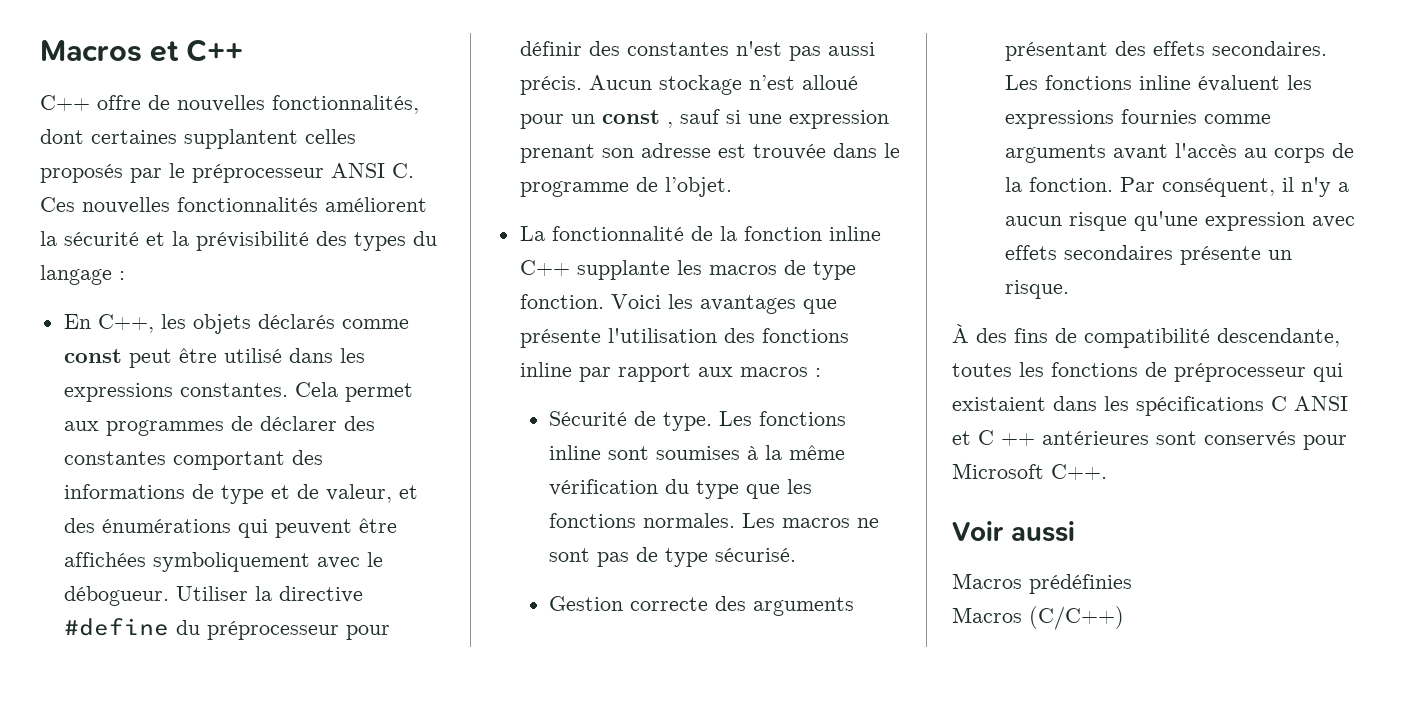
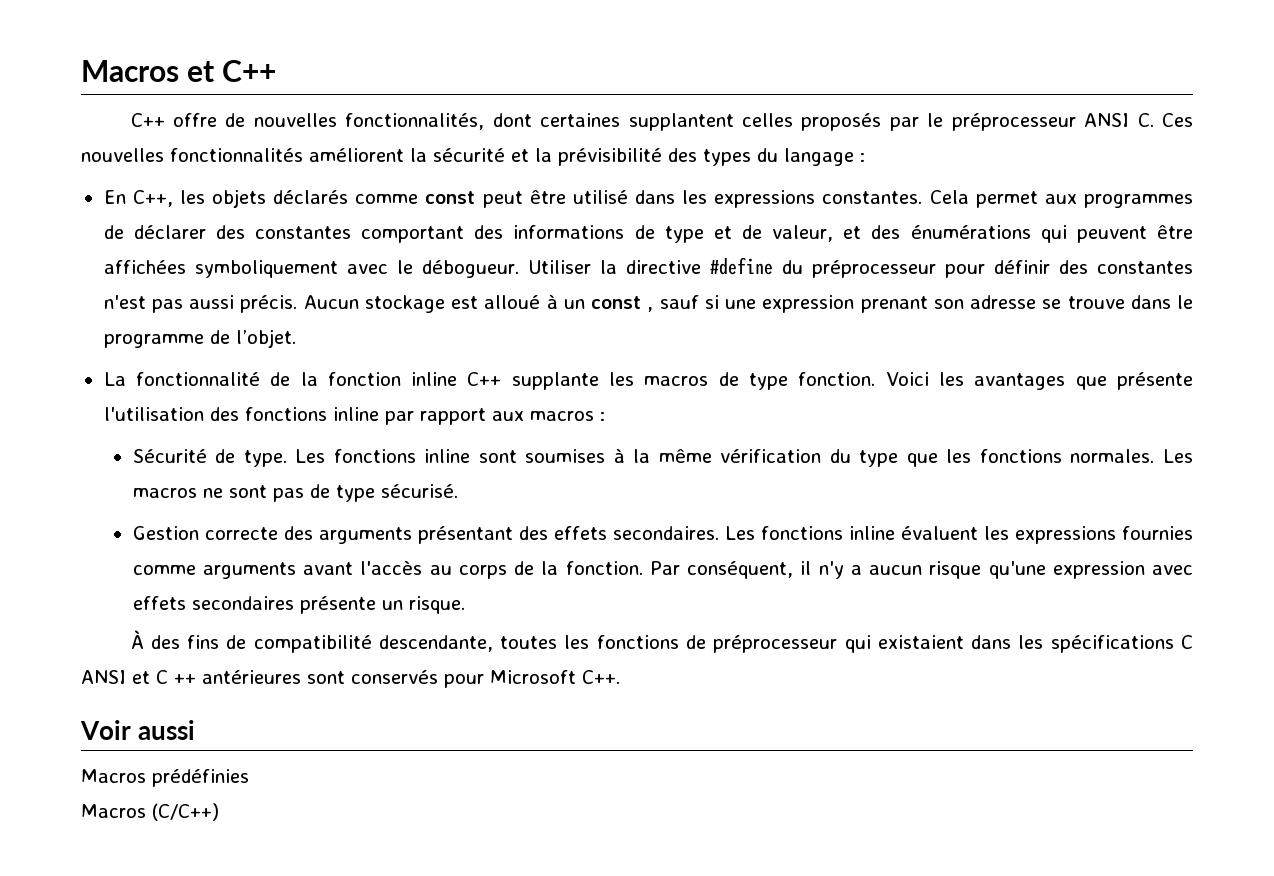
- Aucun stockage n’est alloué pour un const , sauf si une expression prenant son adresse est trouvée dans le programme de l’objet.
+ Aucun stockage est alloué à un const , sauf si une expression prenant son adresse se trouve dans le programme de l’objet.

